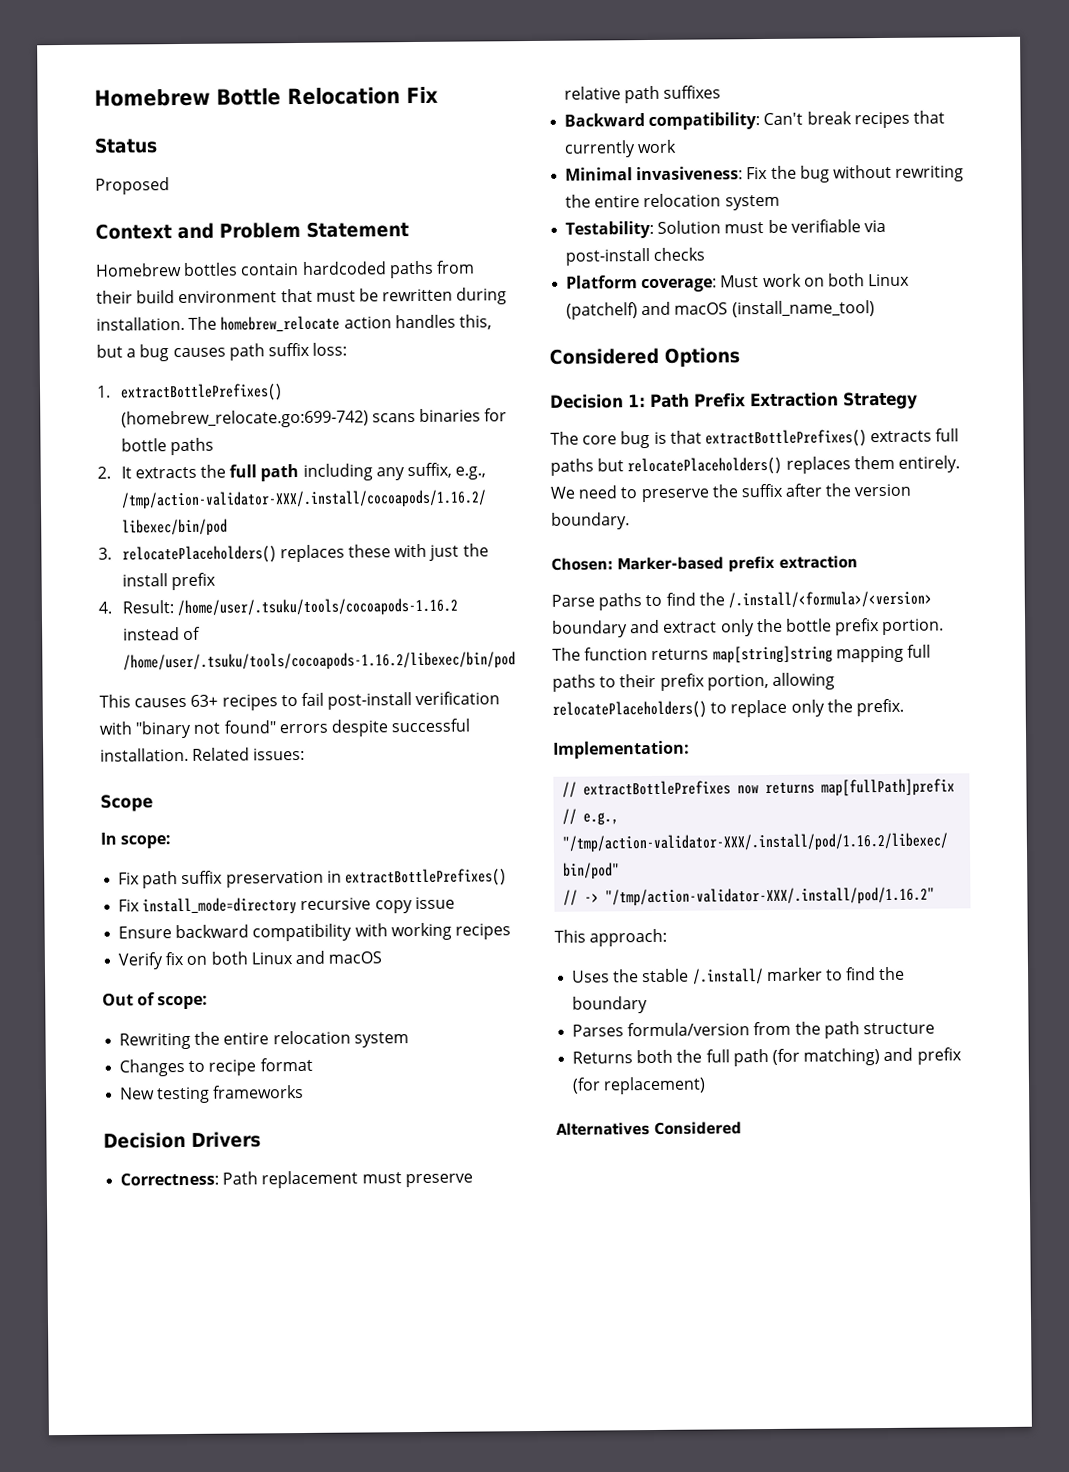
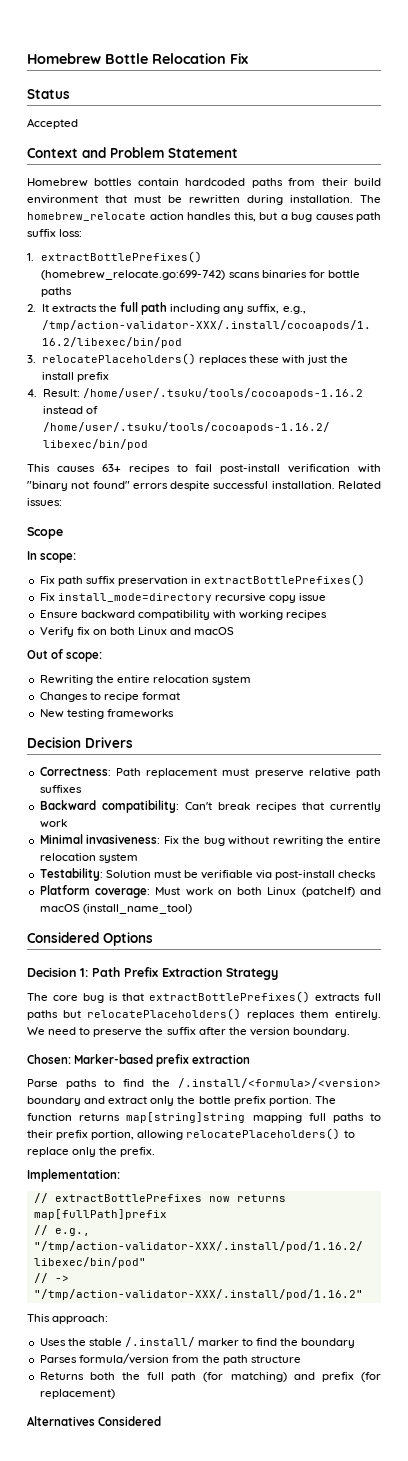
- Proposed
+ Accepted

